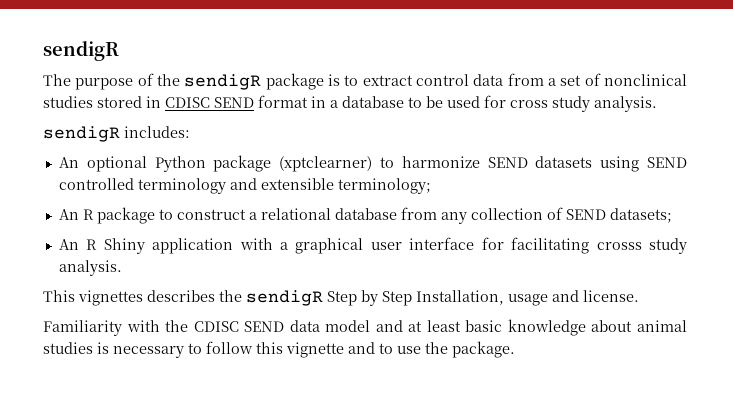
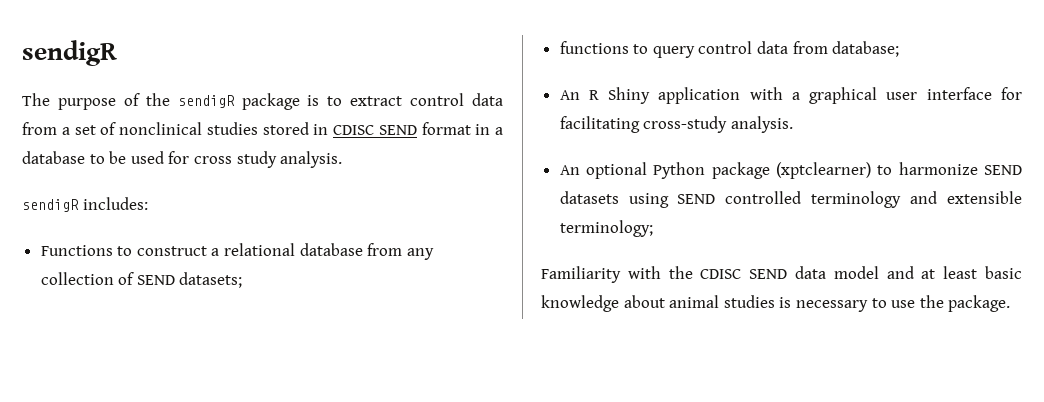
+ Functions to construct a relational database from any collection of SEND datasets;
+ functions to query control data from database;
+ An R Shiny application with a graphical user interface for facilitating cross-study analysis.
- An R package to construct a relational database from any collection of SEND datasets;
- An R Shiny application with a graphical user interface for facilitating crosss study analysis.
- This vignettes describes the sendigR Step by Step Installation, usage and license.
- Familiarity with the CDISC SEND data model and at least basic knowledge about animal studies is necessary to follow this vignette and to use the package.
+ Familiarity with the CDISC SEND data model and at least basic knowledge about animal studies is necessary to use the package.

